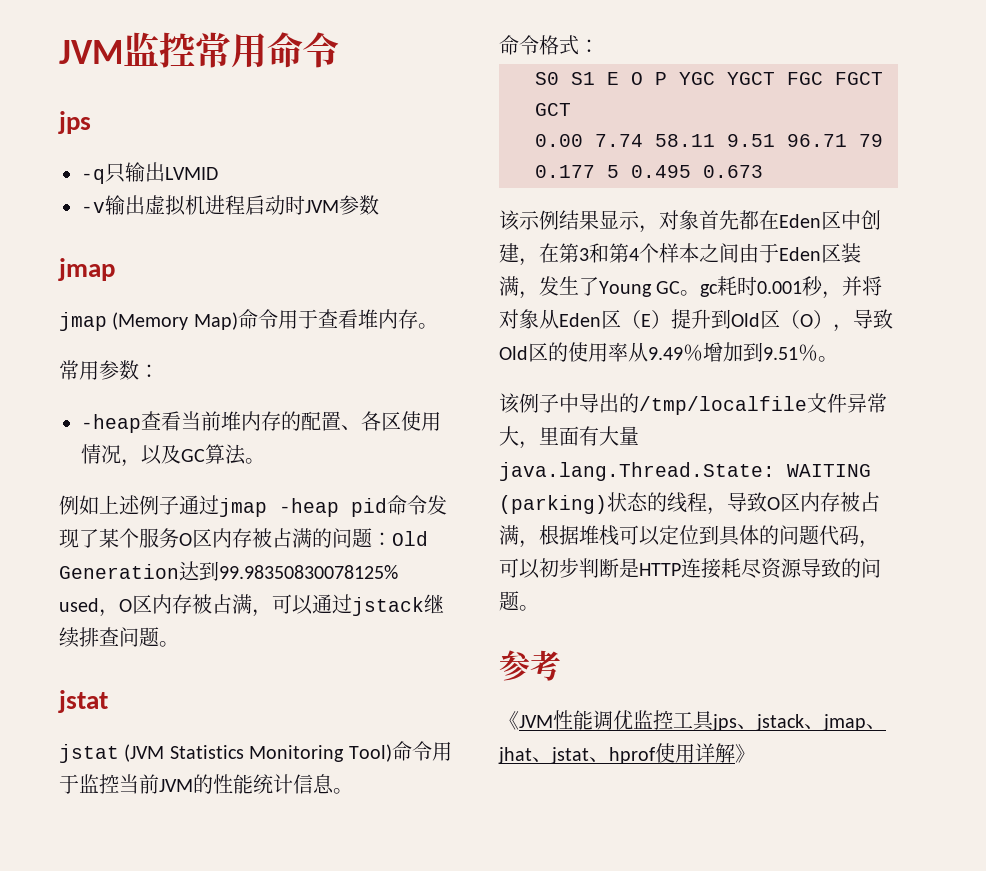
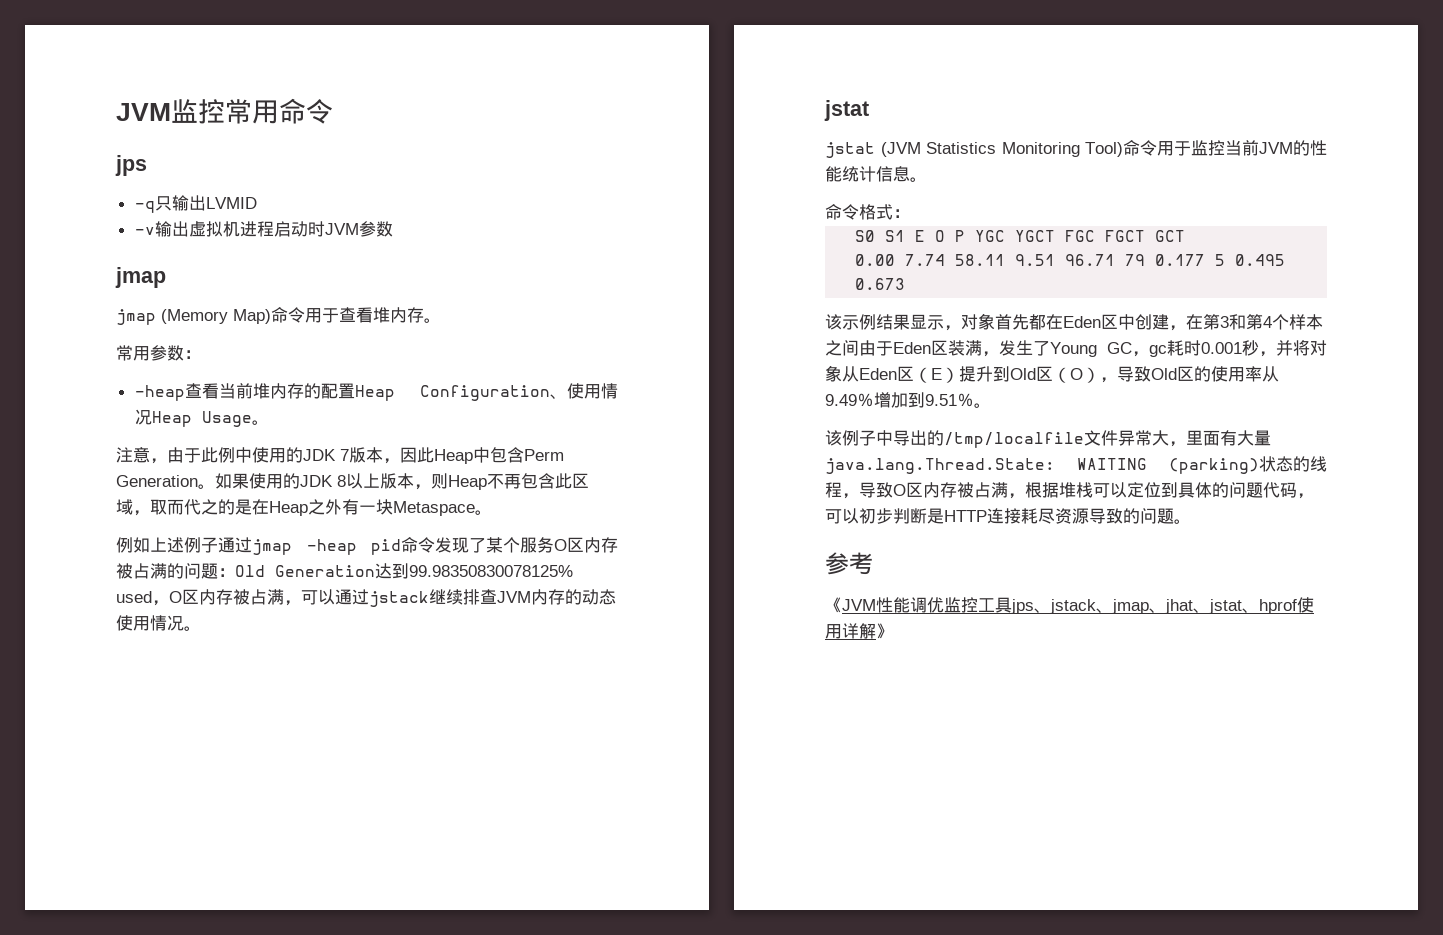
- -heap查看当前堆内存的配置、各区使用情况，以及GC算法。
+ -heap查看当前堆内存的配置Heap Configuration、使用情况Heap Usage。
+ 注意，由于此例中使用的JDK 7版本，因此Heap中包含Perm Generation。如果使用的JDK 8以上版本，则Heap不再包含此区域，取而代之的是在Heap之外有一块Metaspace。
- 例如上述例子通过jmap -heap pid命令发现了某个服务O区内存被占满的问题：Old Generation达到99.98350830078125% used，O区内存被占满，可以通过jstack继续排查问题。
+ 例如上述例子通过jmap -heap pid命令发现了某个服务O区内存被占满的问题：Old Generation达到99.98350830078125% used，O区内存被占满，可以通过jstack继续排查JVM内存的动态使用情况。
- 该示例结果显示，对象首先都在Eden区中创建，在第3和第4个样本之间由于Eden区装满，发生了Young GC。gc耗时0.001秒，并将对象从Eden区（E）提升到Old区（O），导致Old区的使用率从9.49％增加到9.51％。
+ 该示例结果显示，对象首先都在Eden区中创建，在第3和第4个样本之间由于Eden区装满，发生了Young GC，gc耗时0.001秒，并将对象从Eden区（E）提升到Old区（O），导致Old区的使用率从9.49％增加到9.51％。

